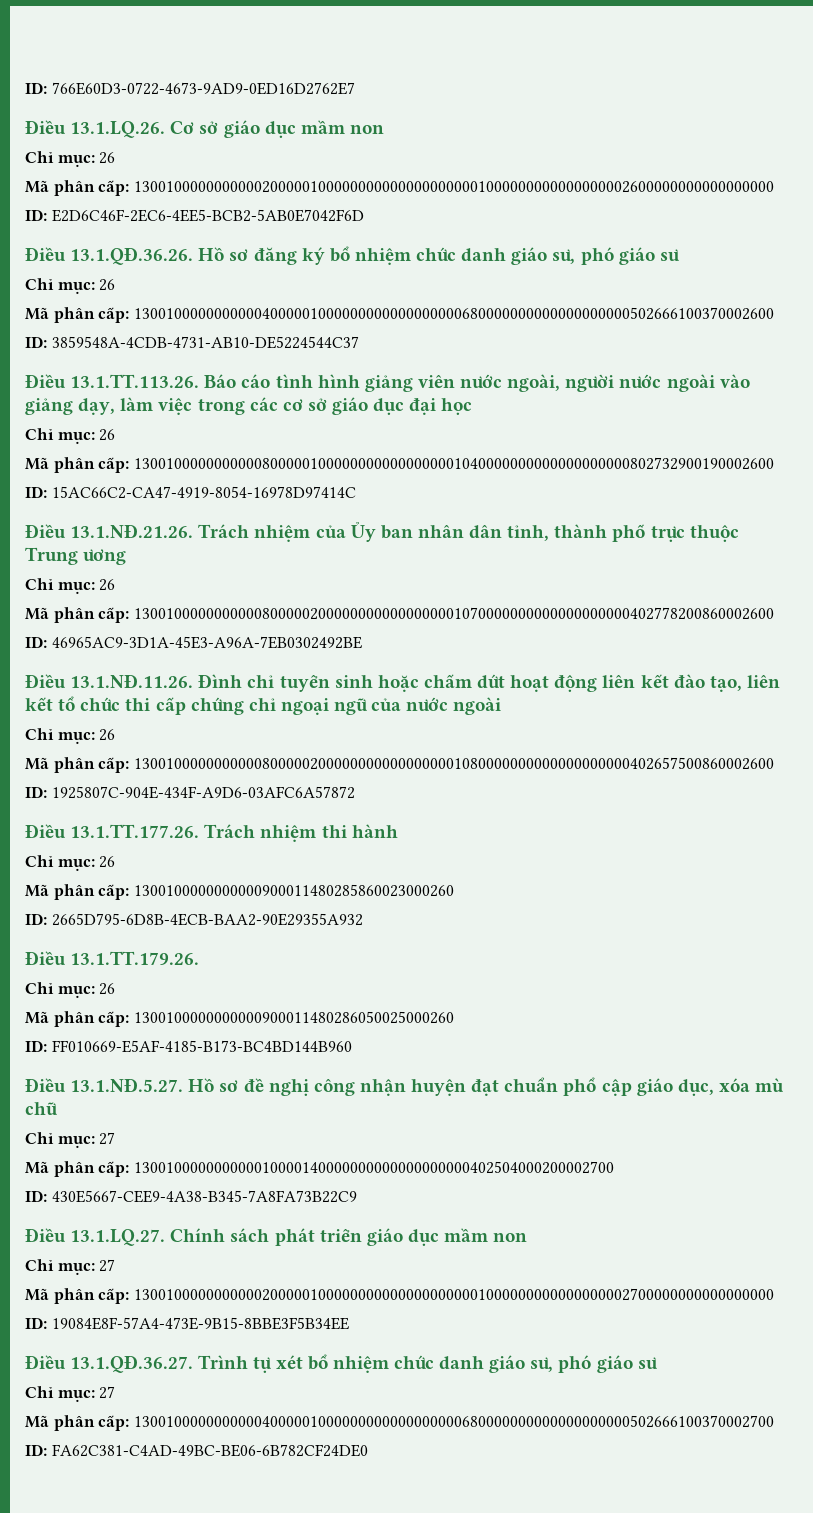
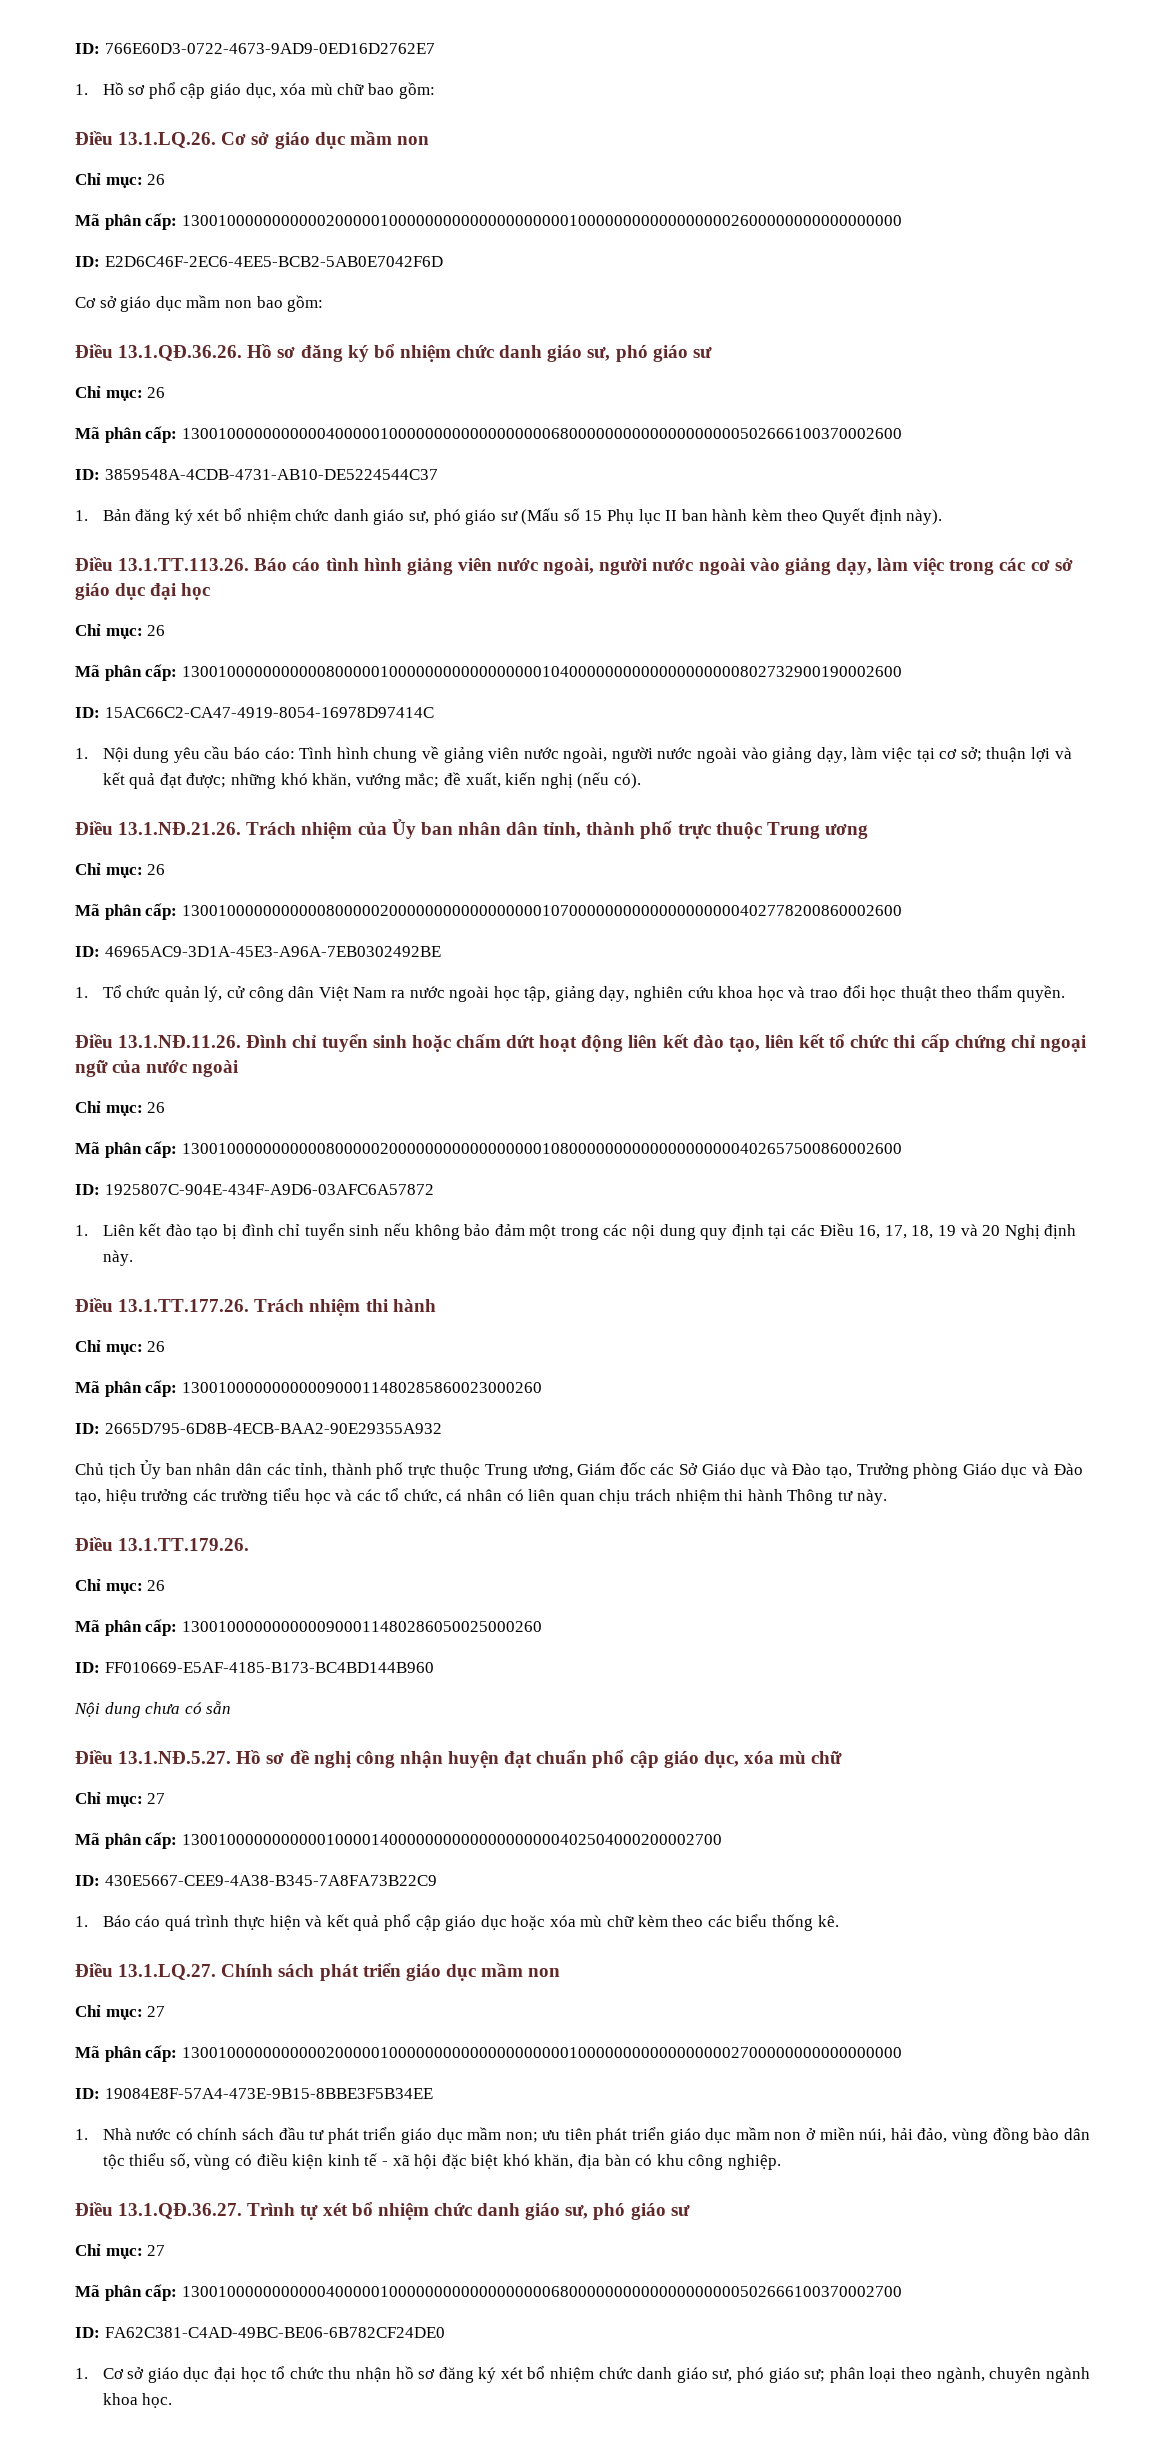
+ 1. Hồ sơ phổ cập giáo dục, xóa mù chữ bao gồm:
+ Cơ sở giáo dục mầm non bao gồm:
+ 1. Bản đăng ký xét bổ nhiệm chức danh giáo sư, phó giáo sư (Mấu số 15 Phụ lục II ban hành kèm theo Quyết định này).
+ 1. Nội dung yêu cầu báo cáo: Tình hình chung về giảng viên nước ngoài, người nước ngoài vào giảng dạy, làm việc tại cơ sở; thuận lợi và kết quả đạt được; những khó khăn, vướng mắc; đề xuất, kiến nghị (nếu có).
+ 1. Tổ chức quản lý, cử công dân Việt Nam ra nước ngoài học tập, giảng dạy, nghiên cứu khoa học và trao đổi học thuật theo thẩm quyền.
+ 1. Liên kết đào tạo bị đình chỉ tuyển sinh nếu không bảo đảm một trong các nội dung quy định tại các Điều 16, 17, 18, 19 và 20 Nghị định này.
+ Chủ tịch Ủy ban nhân dân các tỉnh, thành phố trực thuộc Trung ương, Giám đốc các Sở Giáo dục và Đào tạo, Trưởng phòng Giáo dục và Đào tạo, hiệu trưởng các trường tiểu học và các tổ chức, cá nhân có liên quan chịu trách nhiệm thi hành Thông tư này.
+ Nội dung chưa có sẵn
+ 1. Báo cáo quá trình thực hiện và kết quả phổ cập giáo dục hoặc xóa mù chữ kèm theo các biểu thống kê.
+ 1. Nhà nước có chính sách đầu tư phát triển giáo dục mầm non; ưu tiên phát triển giáo dục mầm non ở miền núi, hải đảo, vùng đồng bào dân tộc thiểu số, vùng có điều kiện kinh tế - xã hội đặc biệt khó khăn, địa bàn có khu công nghiệp.
+ 1. Cơ sở giáo dục đại học tổ chức thu nhận hồ sơ đăng ký xét bổ nhiệm chức danh giáo sư, phó giáo sư; phân loại theo ngành, chuyên ngành khoa học.

